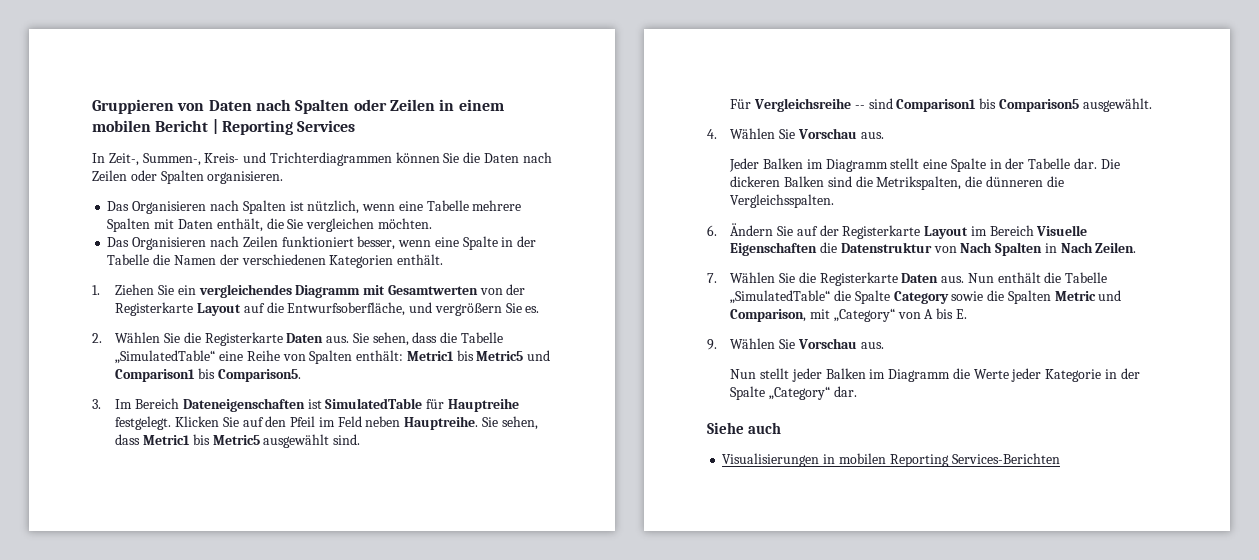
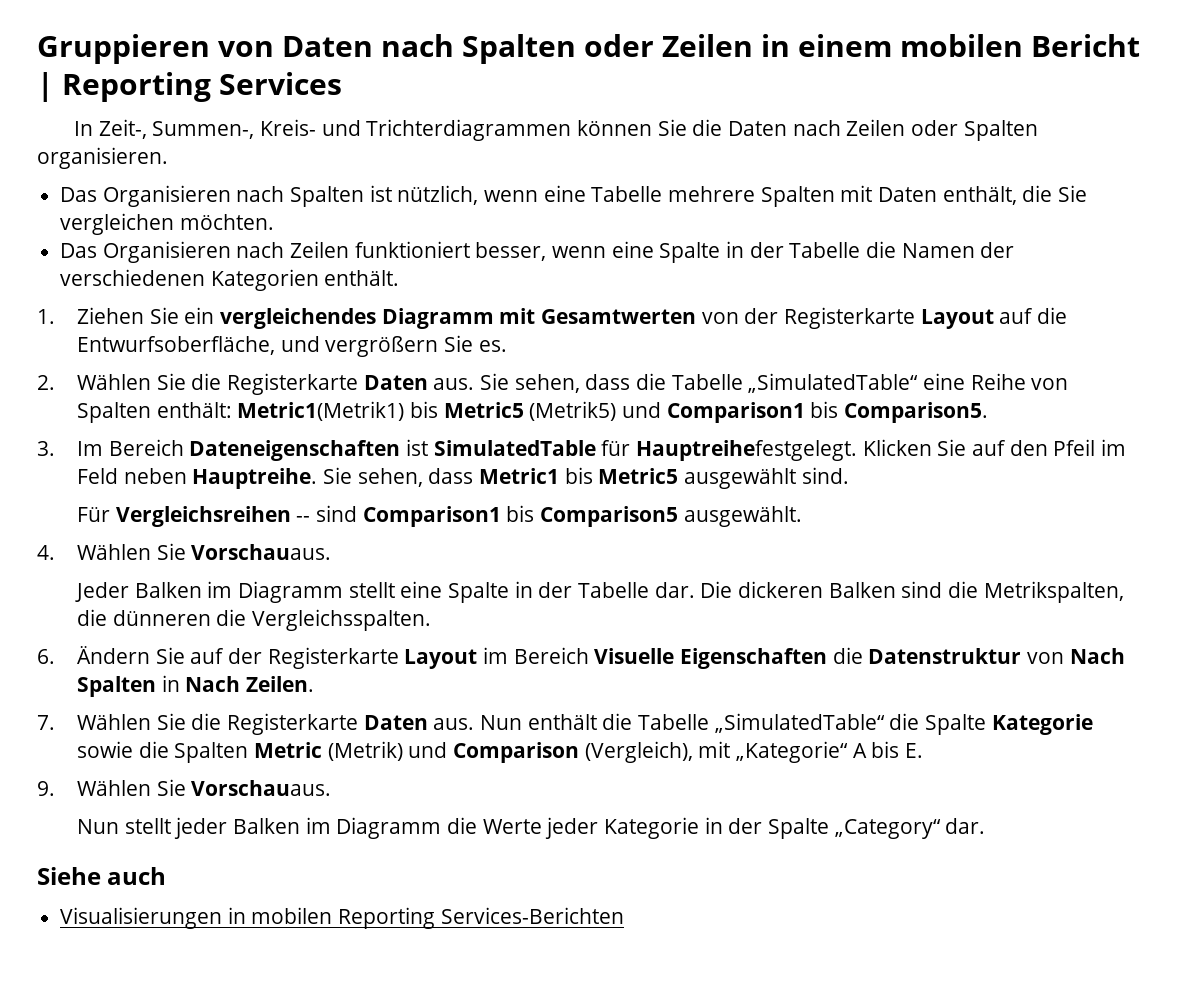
- Sie sehen, dass die Tabelle „SimulatedTable“ eine Reihe von Spalten enthält: Metric1 bis Metric5 und Comparison1 bis Comparison5.
+ Sie sehen, dass die Tabelle „SimulatedTable“ eine Reihe von Spalten enthält: Metric1(Metrik1) bis Metric5 (Metrik5) und Comparison1 bis Comparison5.
- 3. Im Bereich Dateneigenschaften ist SimulatedTable für Hauptreihe festgelegt.
+ 3. Im Bereich Dateneigenschaften ist SimulatedTable für Hauptreihefestgelegt.
- Für Vergleichsreihe -- sind Comparison1 bis Comparison5 ausgewählt.
+ Für Vergleichsreihen -- sind Comparison1 bis Comparison5 ausgewählt.
- 4. Wählen Sie Vorschau aus.
+ 4. Wählen Sie Vorschauaus.
- Nun enthält die Tabelle „SimulatedTable“ die Spalte Category sowie die Spalten Metric und Comparison, mit „Category“ von A bis E.
+ Nun enthält die Tabelle „SimulatedTable“ die Spalte Kategorie sowie die Spalten Metric (Metrik) und Comparison (Vergleich), mit „Kategorie“ A bis E.
- 9. Wählen Sie Vorschau aus.
+ 9. Wählen Sie Vorschauaus.

